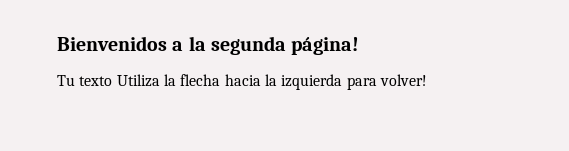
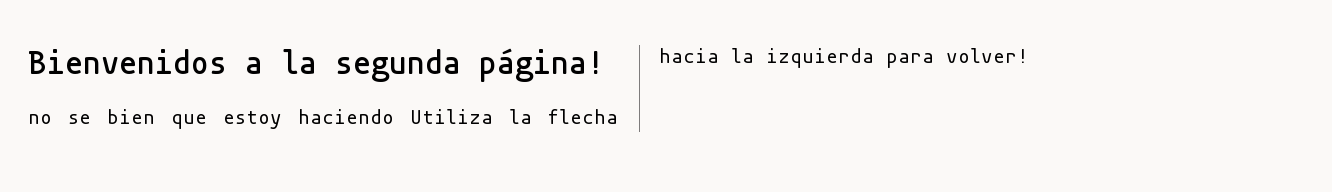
- Tu texto Utiliza la flecha hacia la izquierda para volver!
+ no se bien que estoy haciendo Utiliza la flecha hacia la izquierda para volver!

